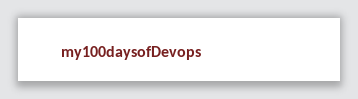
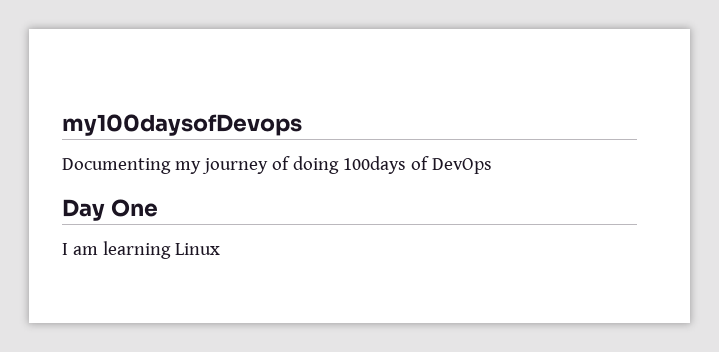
+ Documenting my journey of doing 100days of DevOps
+ Day One
+ I am learning Linux

